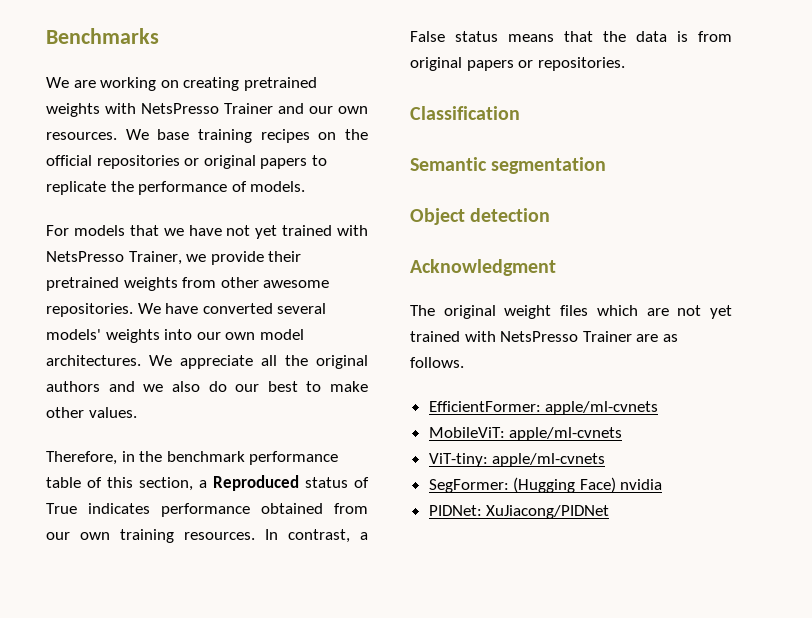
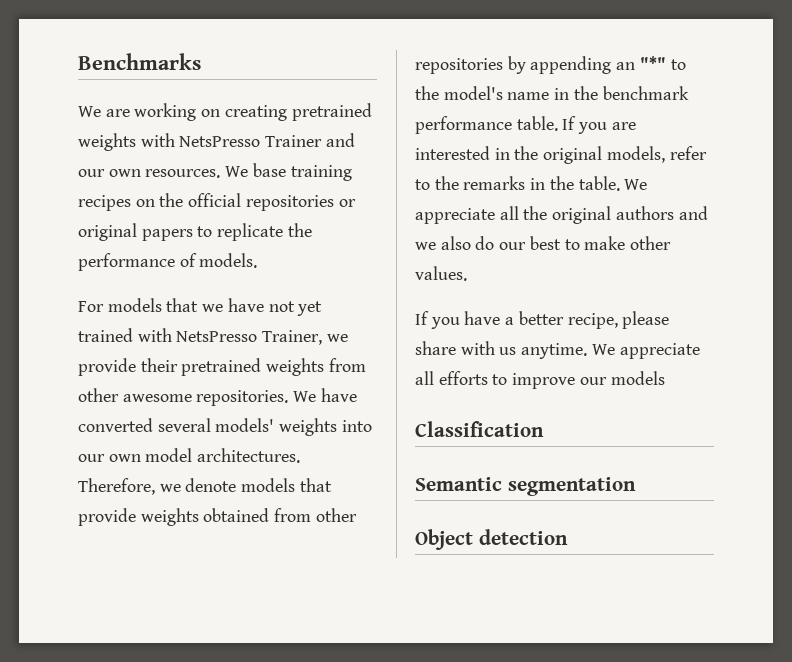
+ Therefore, we denote models that provide weights obtained from other repositories by appending an "*" to the model's name in the benchmark performance table. If you are interested in the original models, refer to the remarks in the table.
- Therefore, in the benchmark performance table of this section, a Reproduced status of True indicates performance obtained from our own training resources. In contrast, a False status means that the data is from original papers or repositories.
+ If you have a better recipe, please share with us anytime. We appreciate all efforts to improve our models
- Acknowledgment
- The original weight files which are not yet trained with NetsPresso Trainer are as follows.
- EfficientFormer: apple/ml-cvnets
- MobileViT: apple/ml-cvnets
- ViT-tiny: apple/ml-cvnets
- SegFormer: (Hugging Face) nvidia
- PIDNet: XuJiacong/PIDNet

